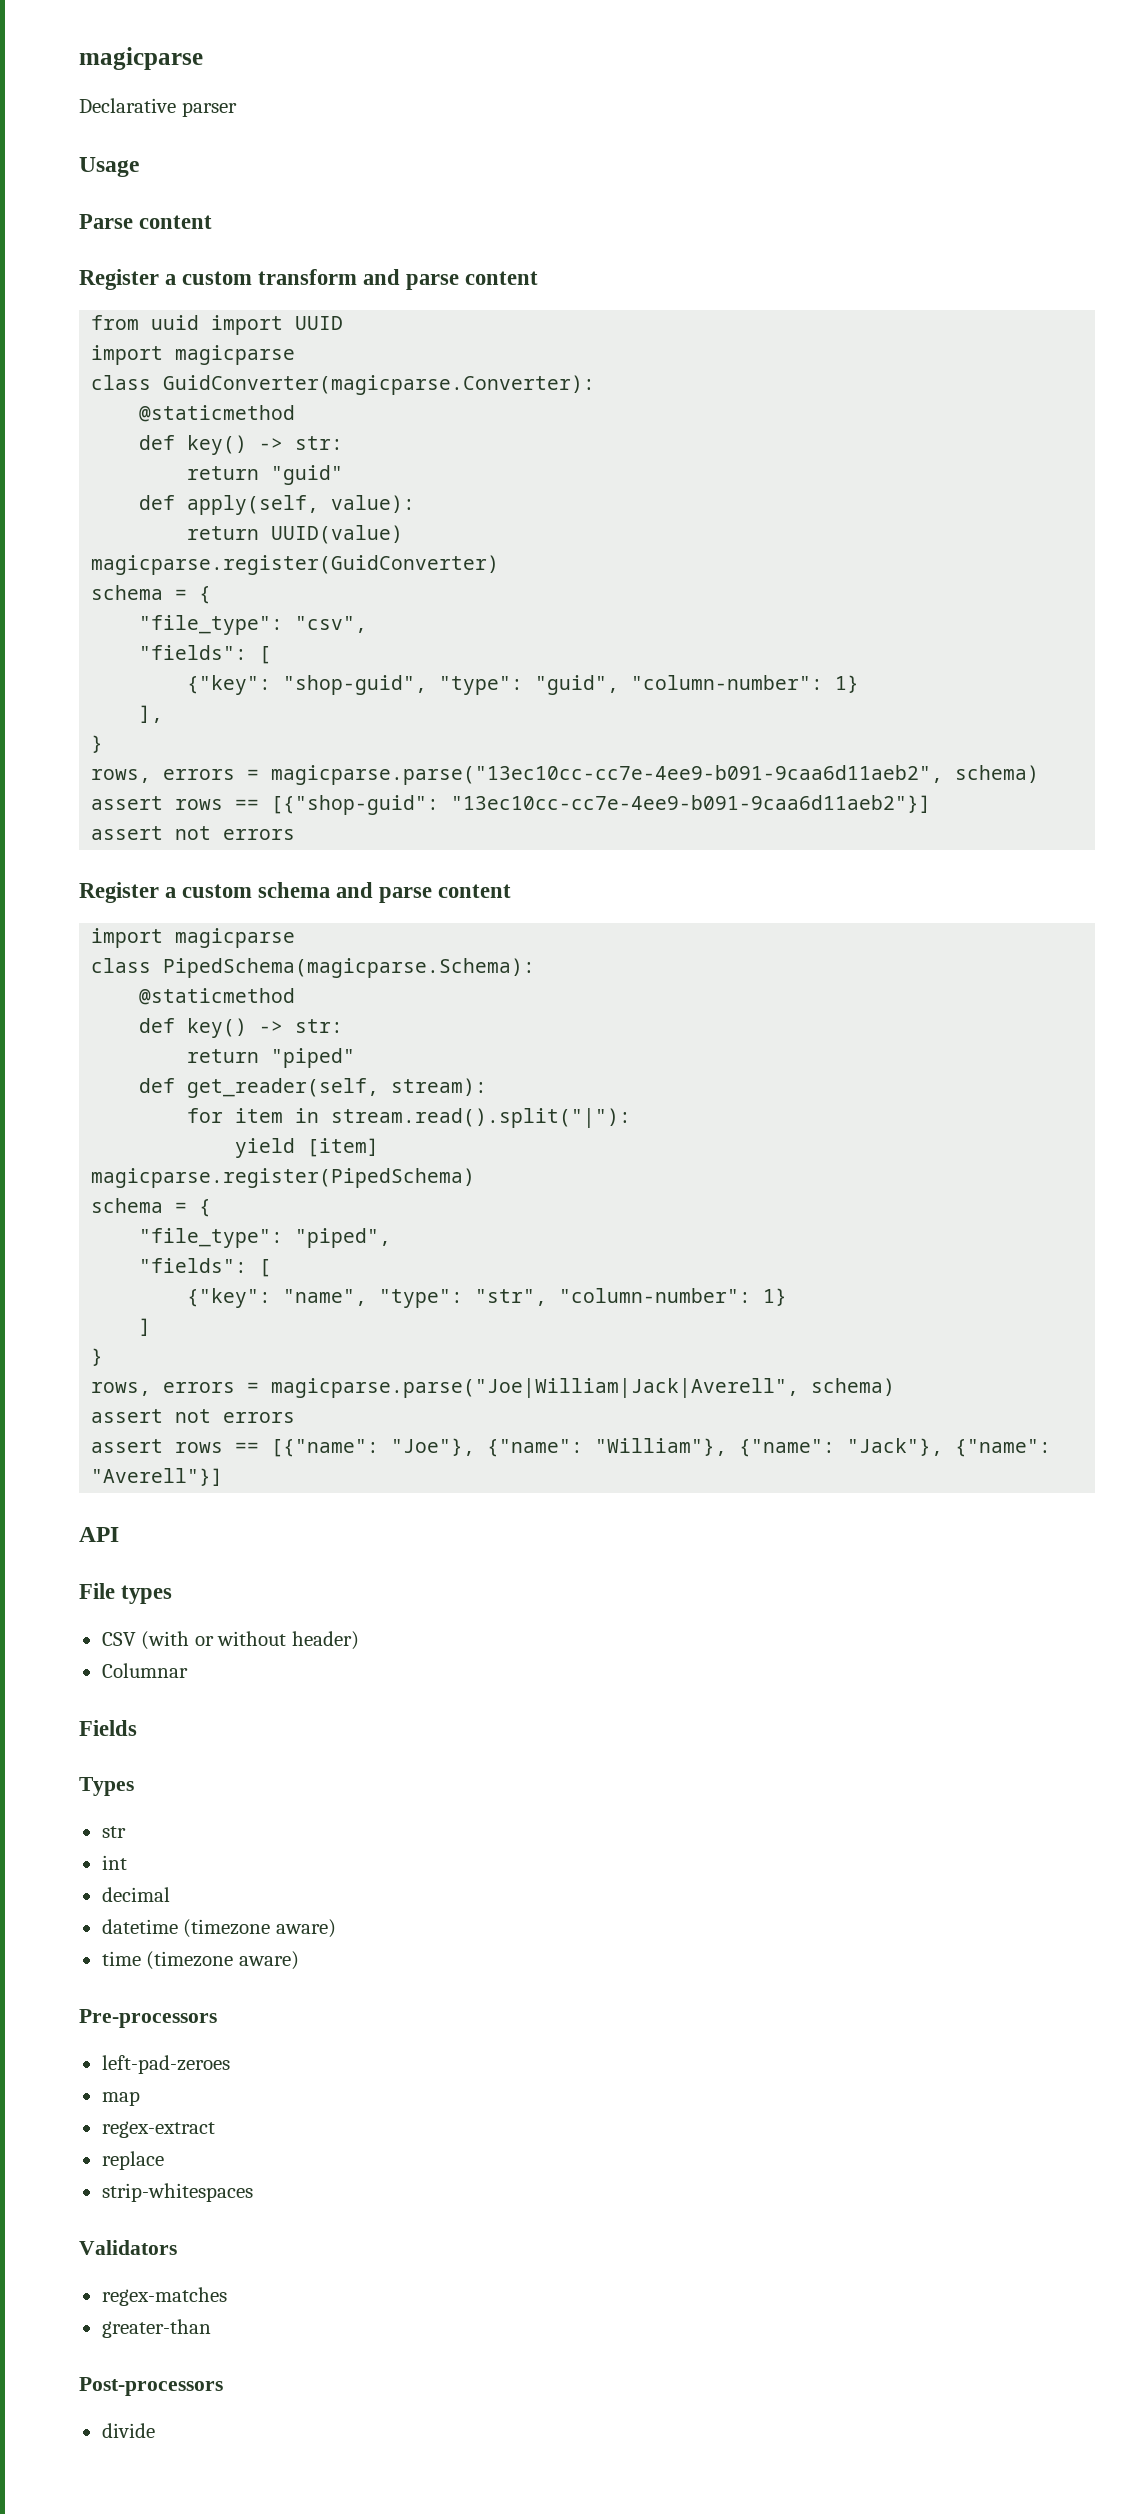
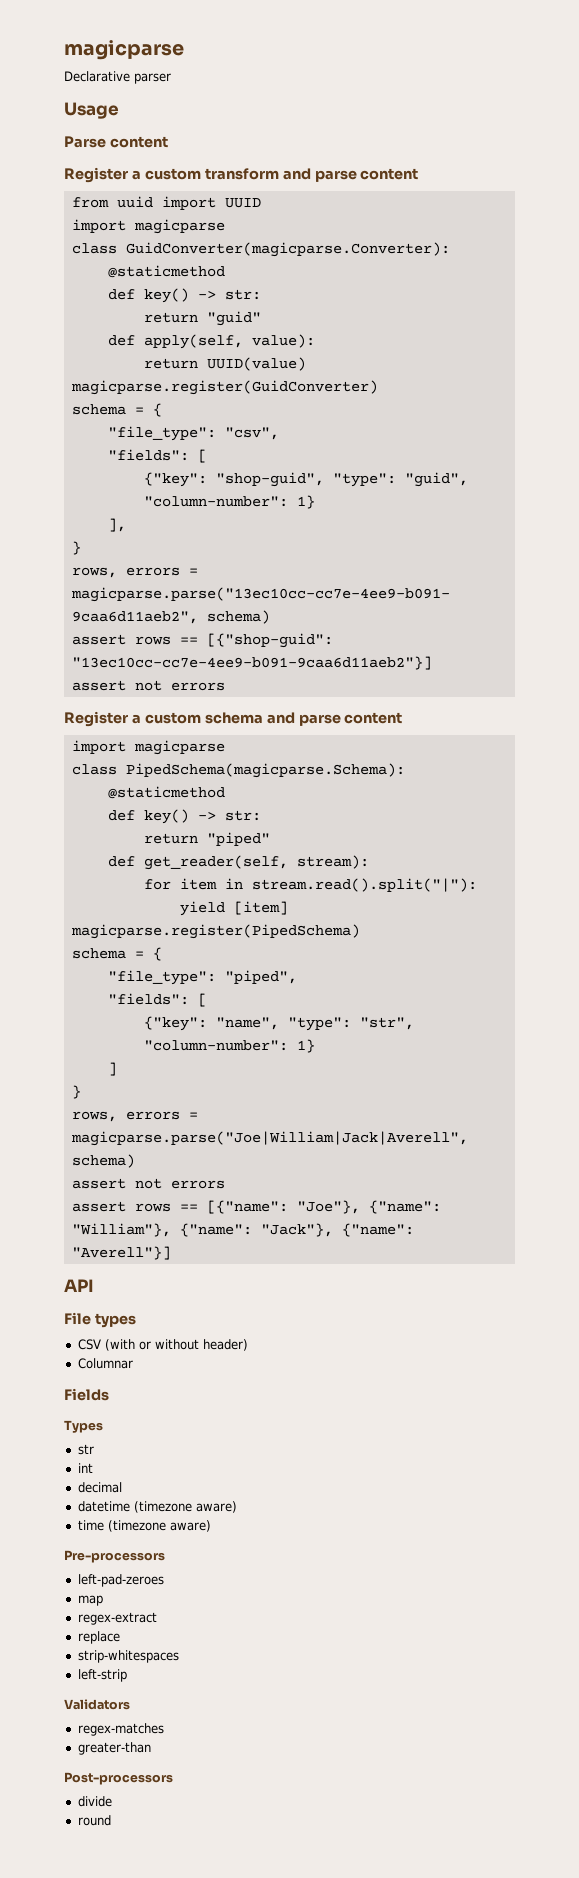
+ left-strip
+ round

